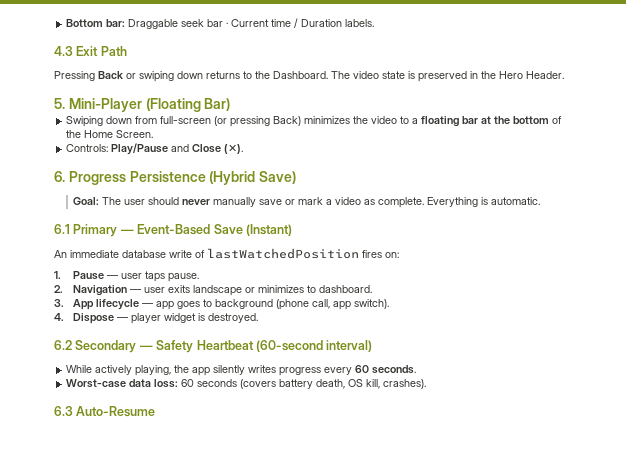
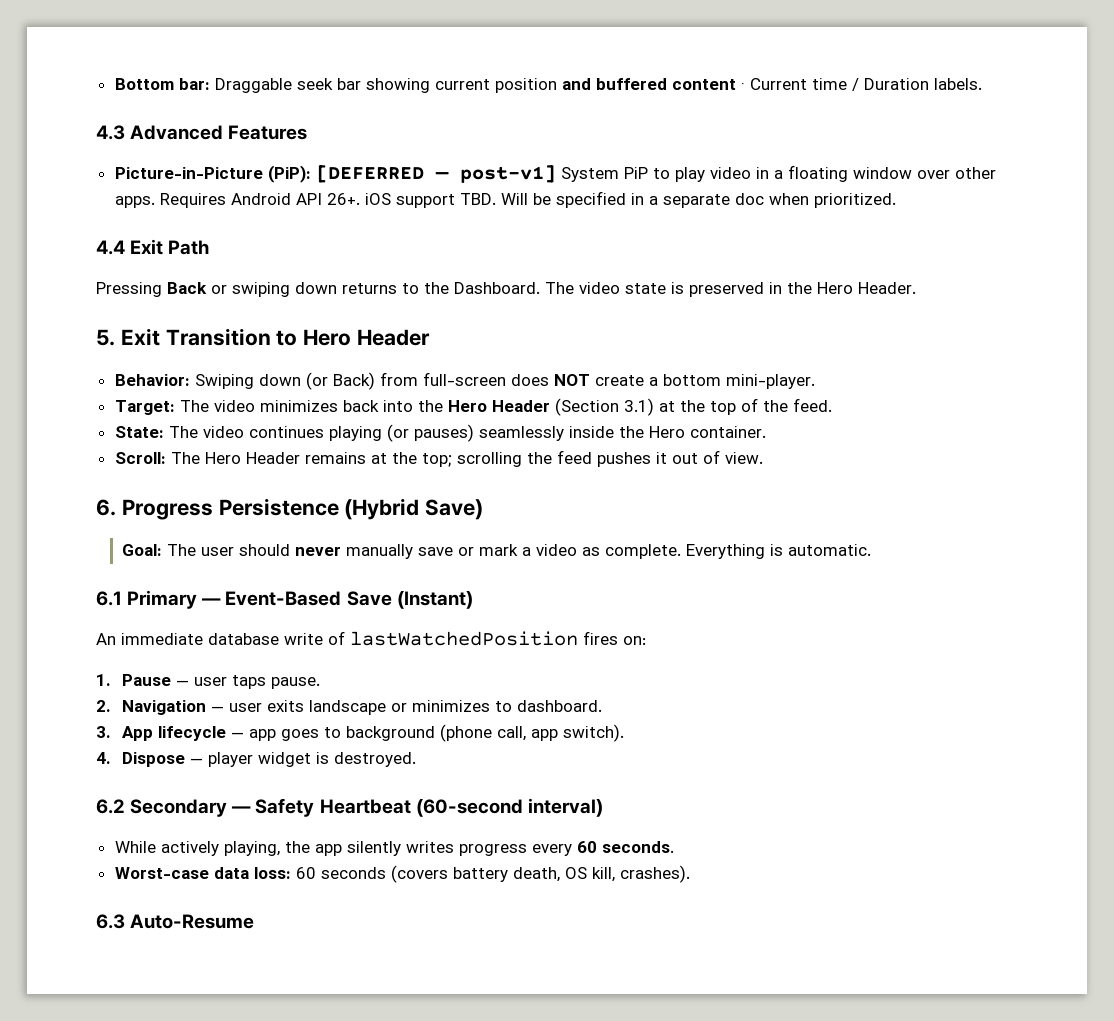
- Bottom bar: Draggable seek bar · Current time / Duration labels.
+ Bottom bar: Draggable seek bar showing current position and buffered content · Current time / Duration labels.
- 4.3 Exit Path
+ 4.3 Advanced Features
+ Picture-in-Picture (PiP): [DEFERRED — post-v1] System PiP to play video in a floating window over other apps. Requires Android API 26+. iOS support TBD. Will be specified in a separate doc when prioritized.
+ 4.4 Exit Path
- 5. Mini-Player (Floating Bar)
- Swiping down from full-screen (or pressing Back) minimizes the video to a floating bar at the bottom of the Home Screen.
- Controls: Play/Pause and Close (✕).
+ 5. Exit Transition to Hero Header
+ Behavior: Swiping down (or Back) from full-screen does NOT create a bottom mini-player.
+ Target: The video minimizes back into the Hero Header (Section 3.1) at the top of the feed.
+ State: The video continues playing (or pauses) seamlessly inside the Hero container.
+ Scroll: The Hero Header remains at the top; scrolling the feed pushes it out of view.

